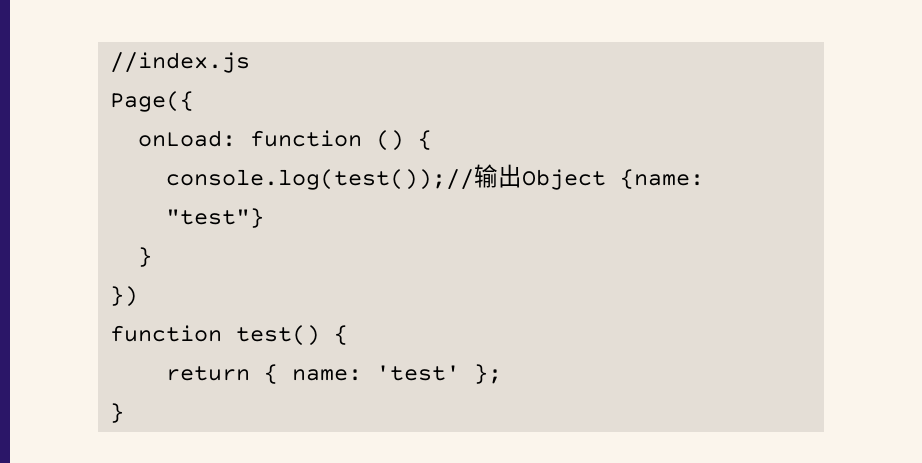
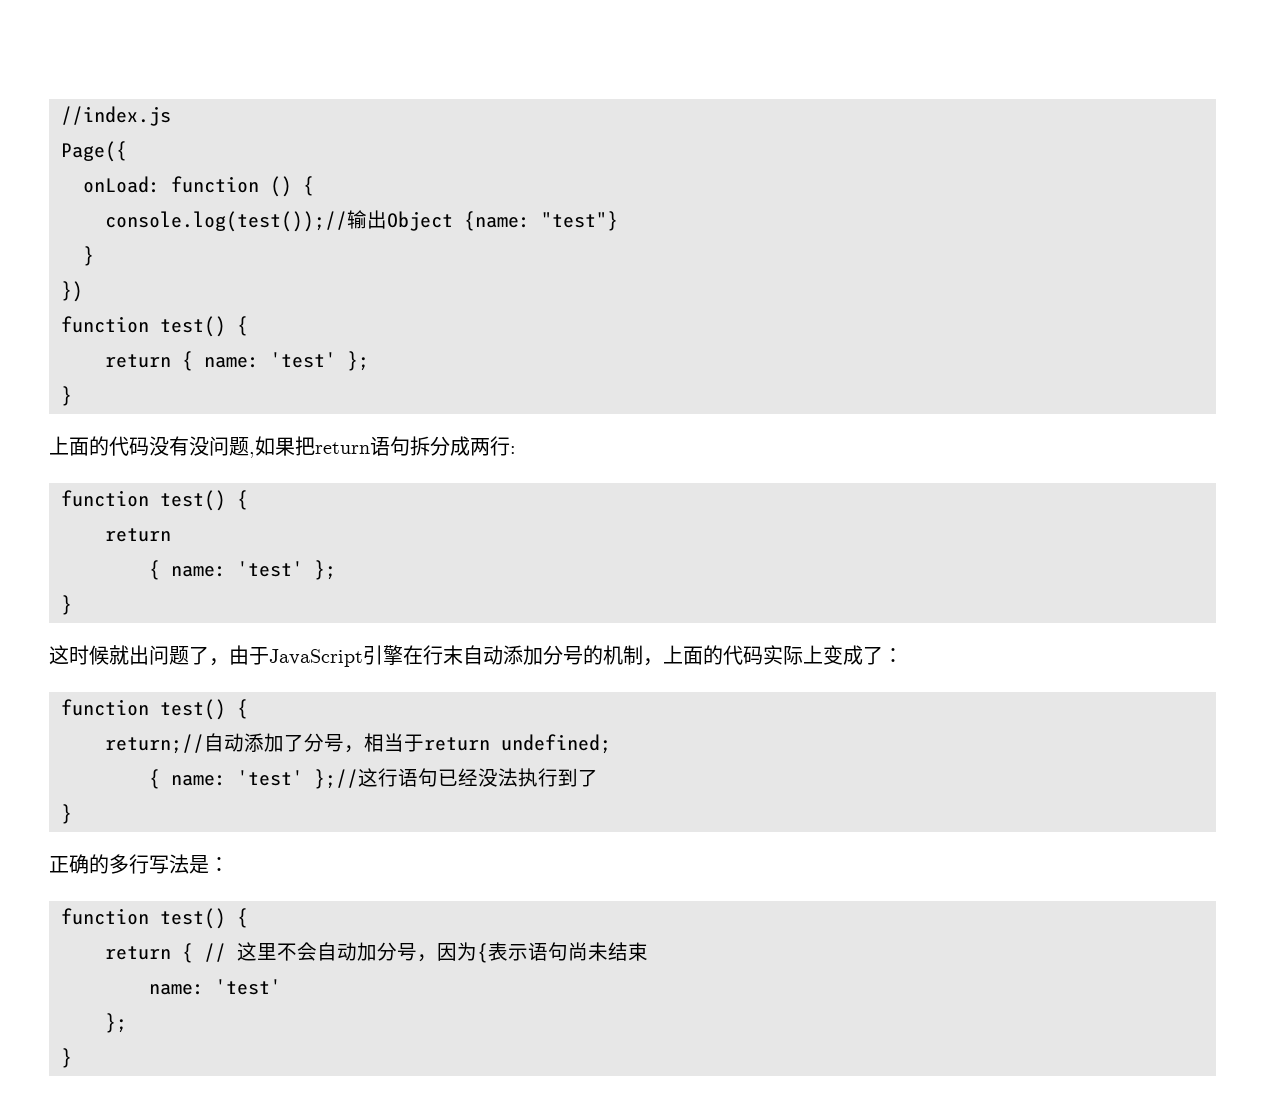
+ 上面的代码没有没问题,如果把return语句拆分成两行:
+ function test() {
+ return
+ { name: 'test' };
+ }
+ 这时候就出问题了，由于JavaScript引擎在行末自动添加分号的机制，上面的代码实际上变成了：
+ function test() {
+ return;//自动添加了分号，相当于return undefined;
+ { name: 'test' };//这行语句已经没法执行到了
+ }
+ 正确的多行写法是：
+ function test() {
+ return { // 这里不会自动加分号，因为{表示语句尚未结束
+ name: 'test'
+ };
+ }

